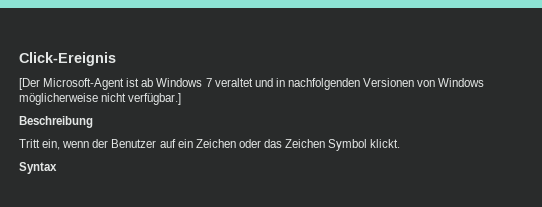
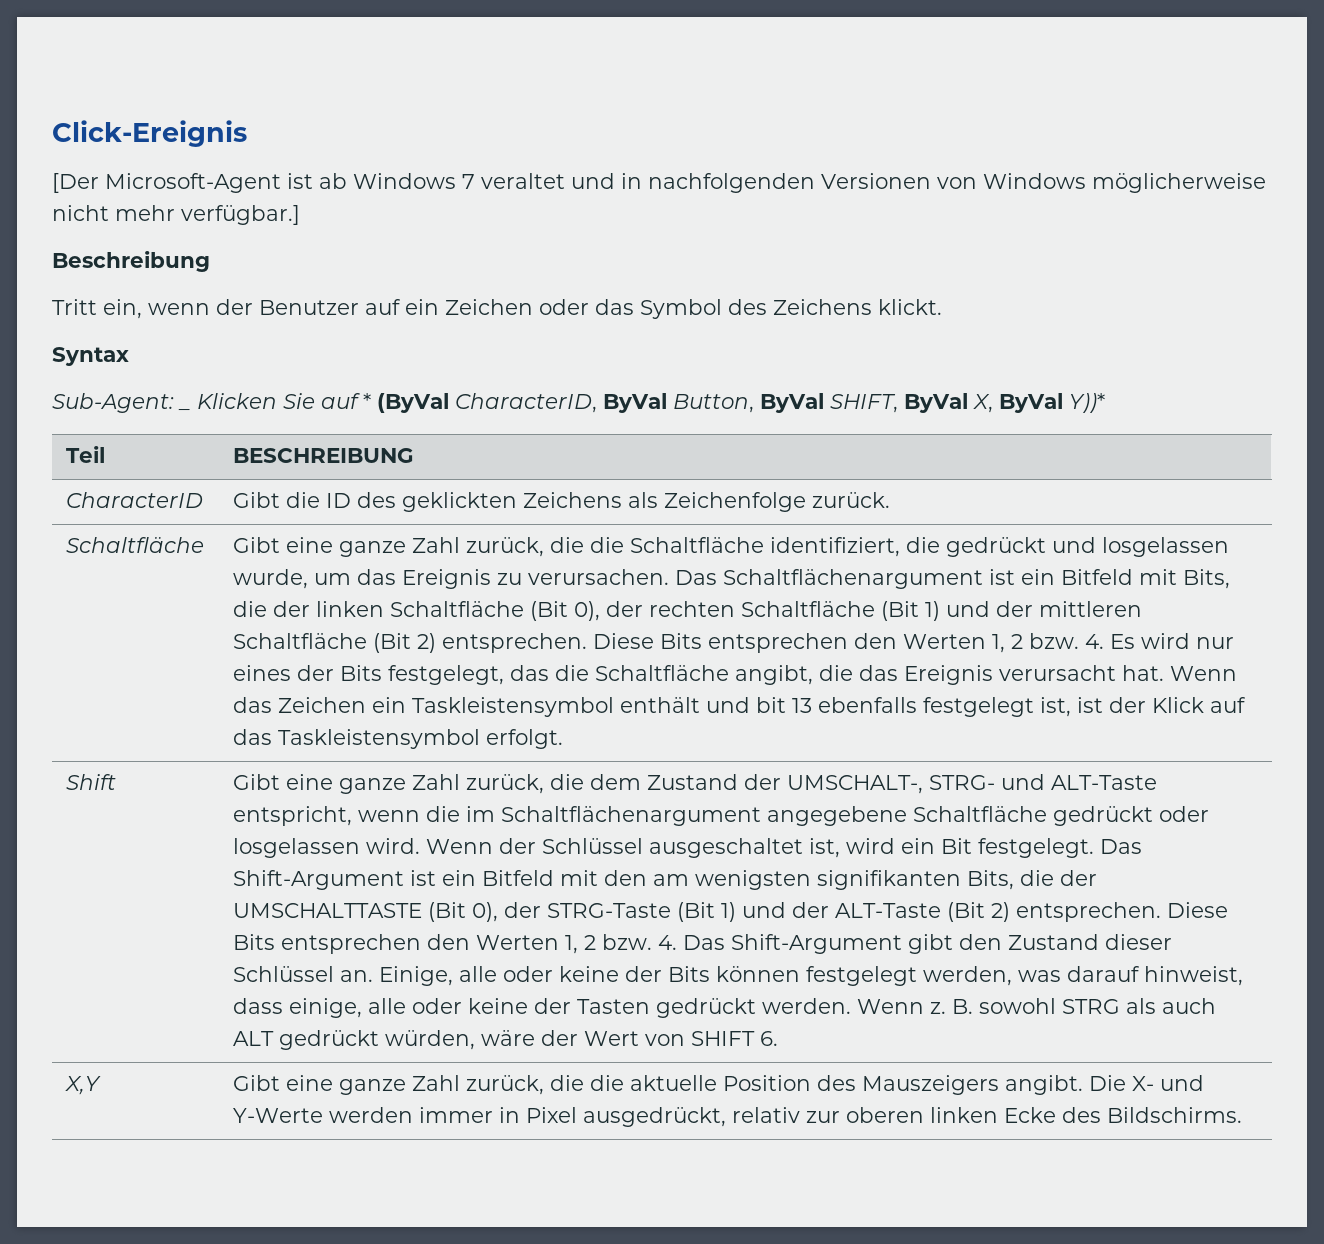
- [Der Microsoft-Agent ist ab Windows 7 veraltet und in nachfolgenden Versionen von Windows möglicherweise nicht verfügbar.]
+ [Der Microsoft-Agent ist ab Windows 7 veraltet und in nachfolgenden Versionen von Windows möglicherweise nicht mehr verfügbar.]
- Tritt ein, wenn der Benutzer auf ein Zeichen oder das Zeichen Symbol klickt.
+ Tritt ein, wenn der Benutzer auf ein Zeichen oder das Symbol des Zeichens klickt.
+ Sub-Agent: _ Klicken Sie auf * (ByVal CharacterID, ByVal Button, ByVal SHIFT, ByVal X, ByVal Y))*
+ Teil | BESCHREIBUNG
+ CharacterID | Gibt die ID des geklickten Zeichens als Zeichenfolge zurück.
+ Schaltfläche | Gibt eine ganze Zahl zurück, die die Schaltfläche identifiziert, die gedrückt und losgelassen wurde, um das Ereignis zu verursachen. Das Schaltflächenargument ist ein Bitfeld mit Bits, die der linken Schaltfläche (Bit 0), der rechten Schaltfläche (Bit 1) und der mittleren Schaltfläche (Bit 2) entsprechen. Diese Bits entsprechen den Werten 1, 2 bzw. 4. Es wird nur eines der Bits festgelegt, das die Schaltfläche angibt, die das Ereignis verursacht hat. Wenn das Zeichen ein Taskleistensymbol enthält und bit 13 ebenfalls festgelegt ist, ist der Klick auf das Taskleistensymbol erfolgt.
+ Shift | Gibt eine ganze Zahl zurück, die dem Zustand der UMSCHALT-, STRG- und ALT-Taste entspricht, wenn die im Schaltflächenargument angegebene Schaltfläche gedrückt oder losgelassen wird. Wenn der Schlüssel ausgeschaltet ist, wird ein Bit festgelegt. Das Shift-Argument ist ein Bitfeld mit den am wenigsten signifikanten Bits, die der UMSCHALTTASTE (Bit 0), der STRG-Taste (Bit 1) und der ALT-Taste (Bit 2) entsprechen. Diese Bits entsprechen den Werten 1, 2 bzw. 4. Das Shift-Argument gibt den Zustand dieser Schlüssel an. Einige, alle oder keine der Bits können festgelegt werden, was darauf hinweist, dass einige, alle oder keine der Tasten gedrückt werden. Wenn z. B. sowohl STRG als auch ALT gedrückt würden, wäre der Wert von SHIFT 6.
+ X,Y | Gibt eine ganze Zahl zurück, die die aktuelle Position des Mauszeigers angibt. Die X- und Y-Werte werden immer in Pixel ausgedrückt, relativ zur oberen linken Ecke des Bildschirms.

